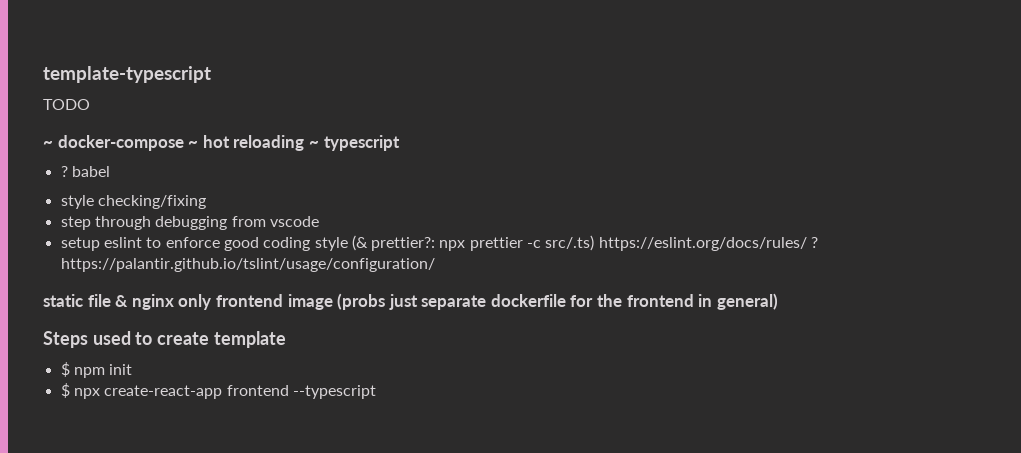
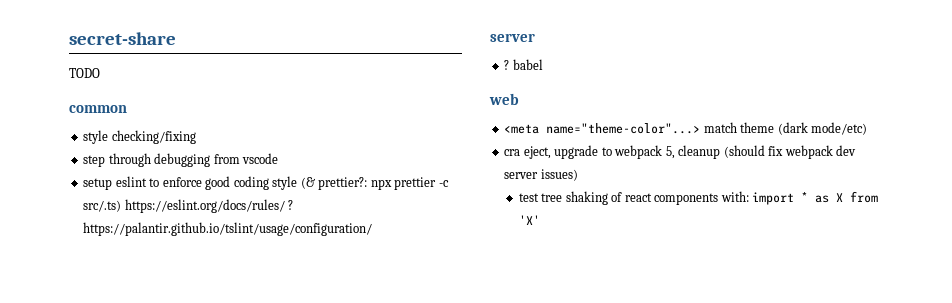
- template-typescript
+ secret-share
- ~ docker-compose ~ hot reloading ~ typescript
- ? babel
+ common
  setup eslint to enforce good coding style (& prettier?: npx prettier -c src/.ts) https://eslint.org/docs/rules/ ? https://palantir.github.io/tslint/usage/configuration/
- static file & nginx only frontend image (probs just separate dockerfile for the frontend in general)
- Steps used to create template
- $ npm init
- $ npx create-react-app frontend --typescript
+ server
+ ? babel
+ web
+ <meta name="theme-color"...> match theme (dark mode/etc)
+ cra eject, upgrade to webpack 5, cleanup (should fix webpack dev server issues)
+ test tree shaking of react components with: import * as X from 'X'

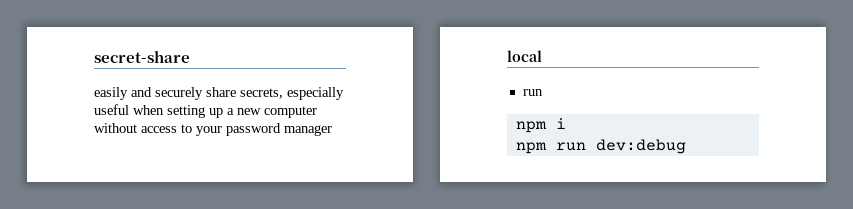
- TODO
- common
- style checking/fixing
- step through debugging from vscode
- setup eslint to enforce good coding style (& prettier?: npx prettier -c src/.ts) https://eslint.org/docs/rules/ ? https://palantir.github.io/tslint/usage/configuration/
- server
- ? babel
- web
- <meta name="theme-color"...> match theme (dark mode/etc)
- cra eject, upgrade to webpack 5, cleanup (should fix webpack dev server issues)
- test tree shaking of react components with: import * as X from 'X'
+ easily and securely share secrets, especially useful when setting up a new computer without access to your password manager
+ local
+ run
+ npm i
+ npm run dev:debug

